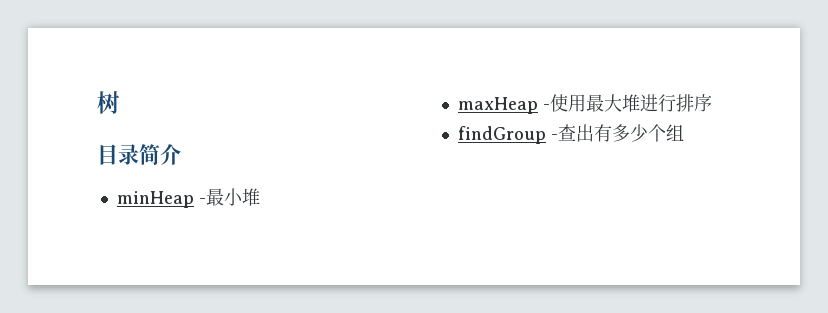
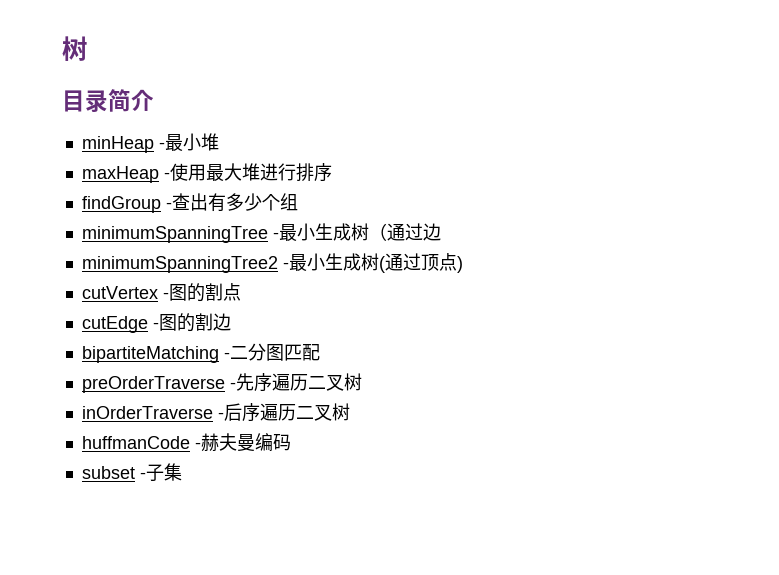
+ minimumSpanningTree -最小生成树（通过边
+ minimumSpanningTree2 -最小生成树(通过顶点)
+ cutVertex -图的割点
+ cutEdge -图的割边
+ bipartiteMatching -二分图匹配
+ preOrderTraverse -先序遍历二叉树
+ inOrderTraverse -后序遍历二叉树
+ huffmanCode -赫夫曼编码
+ subset -子集

